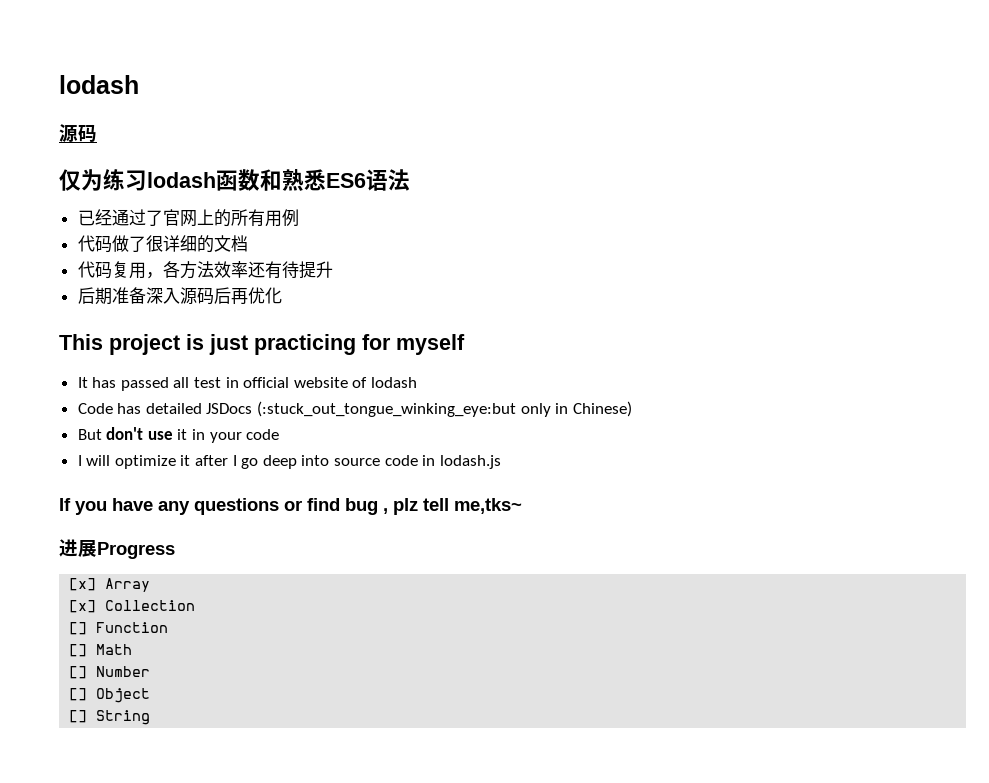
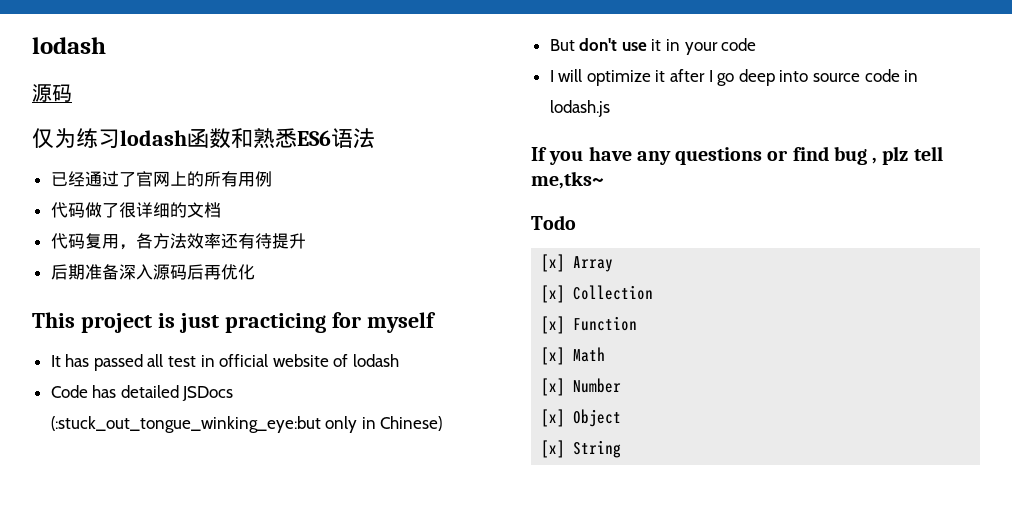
- 进展Progress
+ Todo
- [] Function
+ [x] Function
- [] Math
+ [x] Math
- [] Number
+ [x] Number
- [] Object
+ [x] Object
- [] String
+ [x] String

